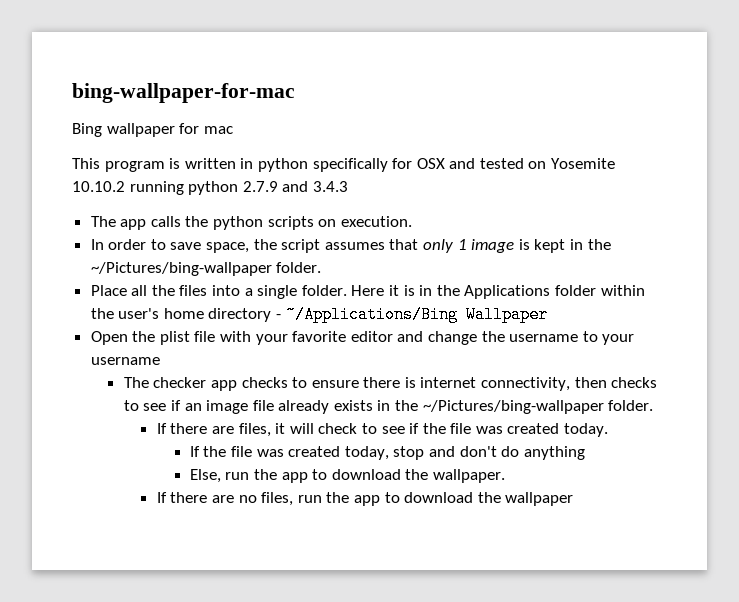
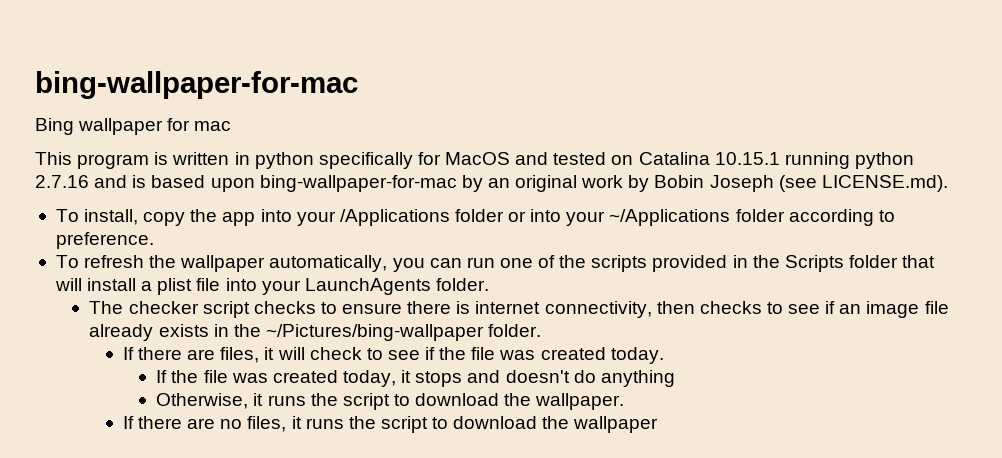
- This program is written in python specifically for OSX and tested on Yosemite 10.10.2 running python 2.7.9 and 3.4.3
- The app calls the python scripts on execution.
- In order to save space, the script assumes that only 1 image is kept in the ~/Pictures/bing-wallpaper folder.
- Place all the files into a single folder. Here it is in the Applications folder within the user's home directory - ~/Applications/Bing Wallpaper
- Open the plist file with your favorite editor and change the username to your username
+ This program is written in python specifically for MacOS and tested on Catalina 10.15.1 running python 2.7.16 and is based upon bing-wallpaper-for-mac by an original work by Bobin Joseph (see LICENSE.md).
+ To install, copy the app into your /Applications folder or into your ~/Applications folder according to preference.
+ To refresh the wallpaper automatically, you can run one of the scripts provided in the Scripts folder that will install a plist file into your LaunchAgents folder.
- The checker app checks to ensure there is internet connectivity, then checks to see if an image file already exists in the ~/Pictures/bing-wallpaper folder.
+ The checker script checks to ensure there is internet connectivity, then checks to see if an image file already exists in the ~/Pictures/bing-wallpaper folder.
- If the file was created today, stop and don't do anything
- Else, run the app to download the wallpaper.
+ If the file was created today, it stops and doesn't do anything
+ Otherwise, it runs the script to download the wallpaper.
- If there are no files, run the app to download the wallpaper
+ If there are no files, it runs the script to download the wallpaper

